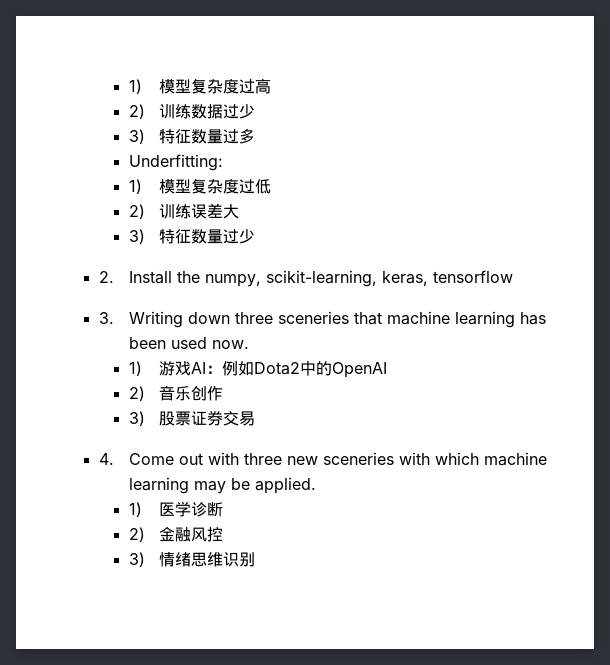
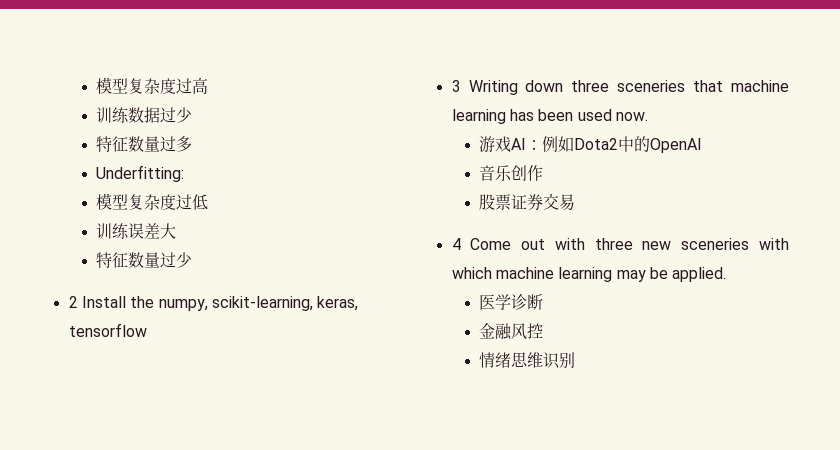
- 1)模型复杂度过高
+ 模型复杂度过高
- 2)训练数据过少
+ 训练数据过少
- 3)特征数量过多
+ 特征数量过多
- 1)模型复杂度过低
+ 模型复杂度过低
- 2)训练误差大
+ 训练误差大
- 3)特征数量过少
+ 特征数量过少
- 2. Install the numpy, scikit-learning, keras, tensorflow
+ 2 Install the numpy, scikit-learning, keras, tensorflow
- 3. Writing down three sceneries that machine learning has been used now.
+ 3 Writing down three sceneries that machine learning has been used now.
- 1)游戏AI：例如Dota2中的OpenAI
+ 游戏AI：例如Dota2中的OpenAI
- 2)音乐创作
+ 音乐创作
- 3)股票证券交易
+ 股票证券交易
- 4. Come out with three new sceneries with which machine learning may be applied.
+ 4 Come out with three new sceneries with which machine learning may be applied.
- 1)医学诊断
+ 医学诊断
- 2)金融风控
+ 金融风控
- 3)情绪思维识别
+ 情绪思维识别

